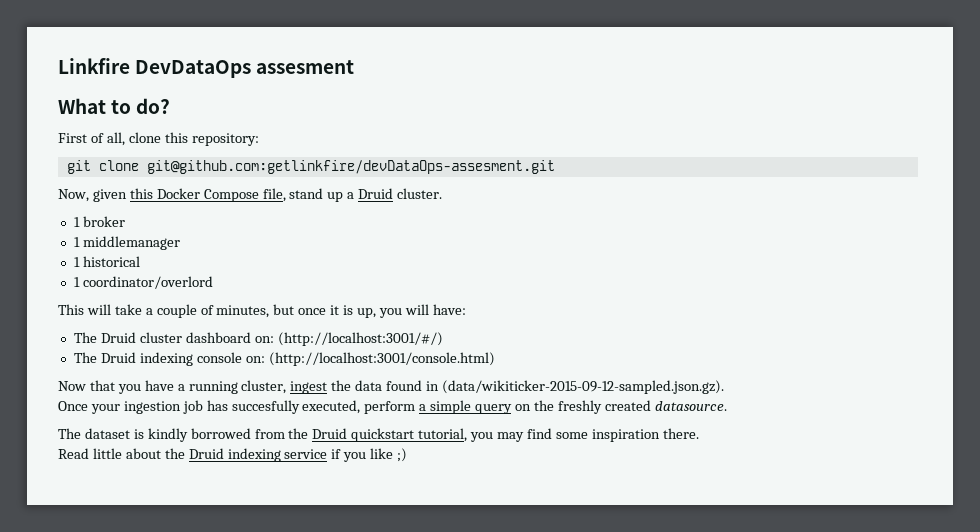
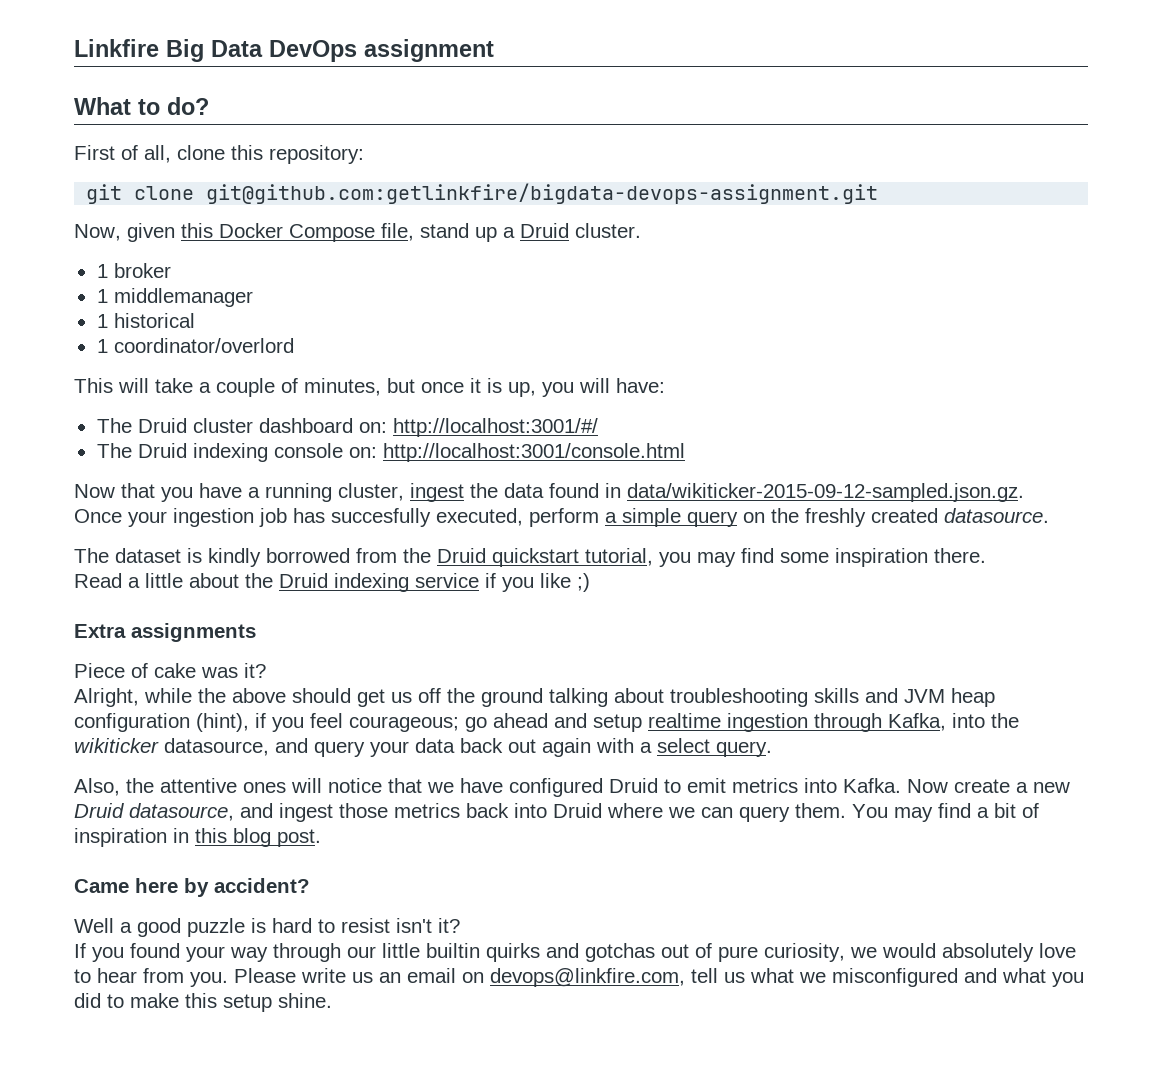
- Linkfire DevDataOps assesment
+ Linkfire Big Data DevOps assignment
- git clone git@github.com:getlinkfire/devDataOps-assesment.git
+ git clone git@github.com:getlinkfire/bigdata-devops-assignment.git
- The Druid cluster dashboard on: (http://localhost:3001/#/)
+ The Druid cluster dashboard on: http://localhost:3001/#/
- The Druid indexing console on: (http://localhost:3001/console.html)
+ The Druid indexing console on: http://localhost:3001/console.html
- Now that you have a running cluster, ingest the data found in (data/wikiticker-2015-09-12-sampled.json.gz).
+ Now that you have a running cluster, ingest the data found in data/wikiticker-2015-09-12-sampled.json.gz.
- Read little about the Druid indexing service if you like ;)
+ Read a little about the Druid indexing service if you like ;)
+ Extra assignments
+ Piece of cake was it?
+ Alright, while the above should get us off the ground talking about troubleshooting skills and JVM heap configuration (hint), if you feel courageous; go ahead and setup realtime ingestion through Kafka, into the wikiticker datasource, and query your data back out again with a select query.
+ Also, the attentive ones will notice that we have configured Druid to emit metrics into Kafka. Now create a new Druid datasource, and ingest those metrics back into Druid where we can query them. You may find a bit of inspiration in this blog post.
+ Came here by accident?
+ Well a good puzzle is hard to resist isn't it?
+ If you found your way through our little builtin quirks and gotchas out of pure curiosity, we would absolutely love to hear from you. Please write us an email on devops@linkfire.com, tell us what we misconfigured and what you did to make this setup shine.

